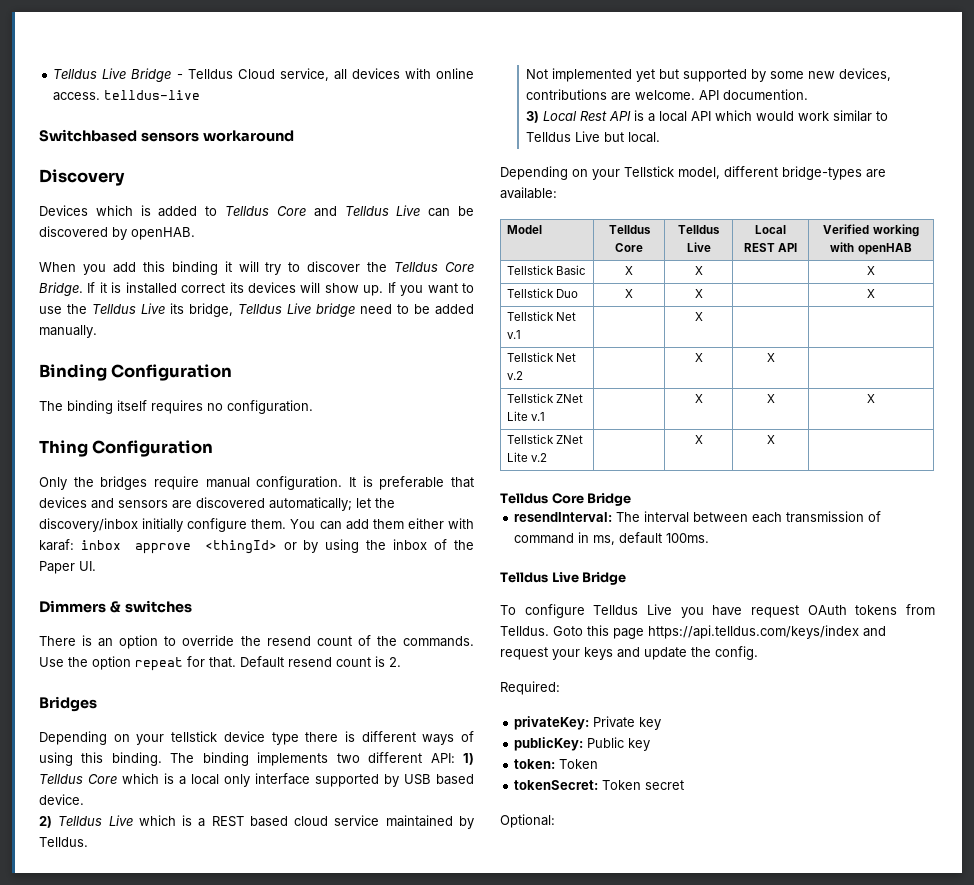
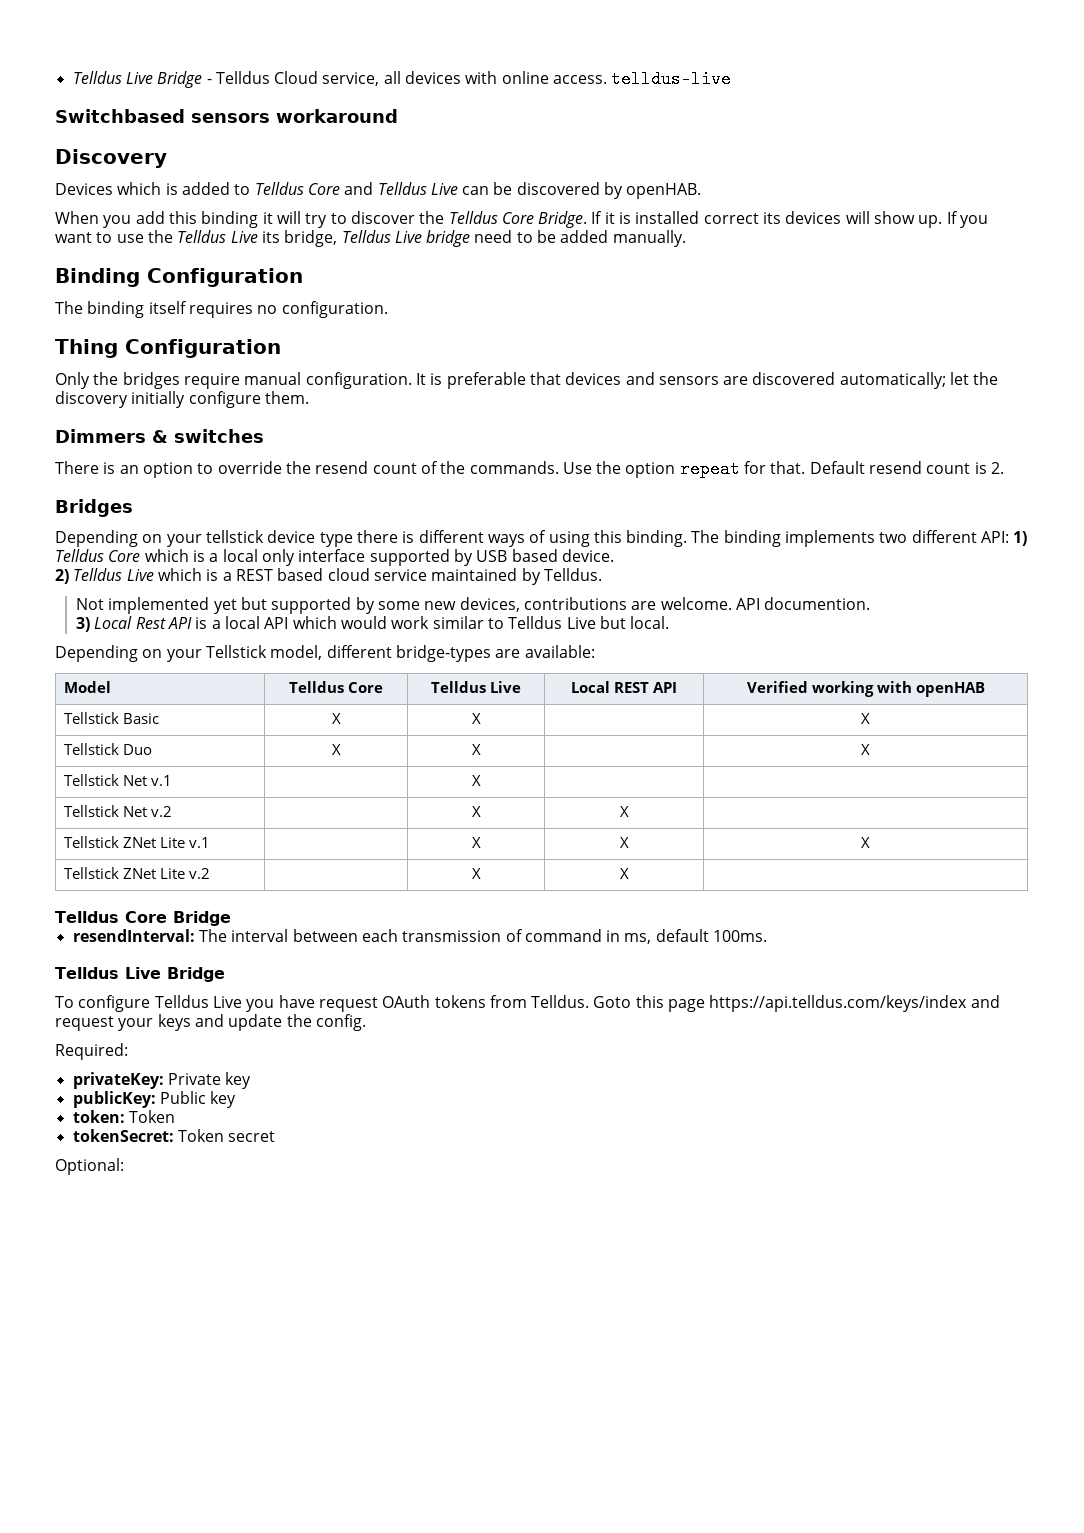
- It is preferable that devices and sensors are discovered automatically; let the discovery/inbox initially configure them. You can add them either with karaf: inbox approve <thingId> or by using the inbox of the Paper UI.
+ It is preferable that devices and sensors are discovered automatically; let the discovery initially configure them.

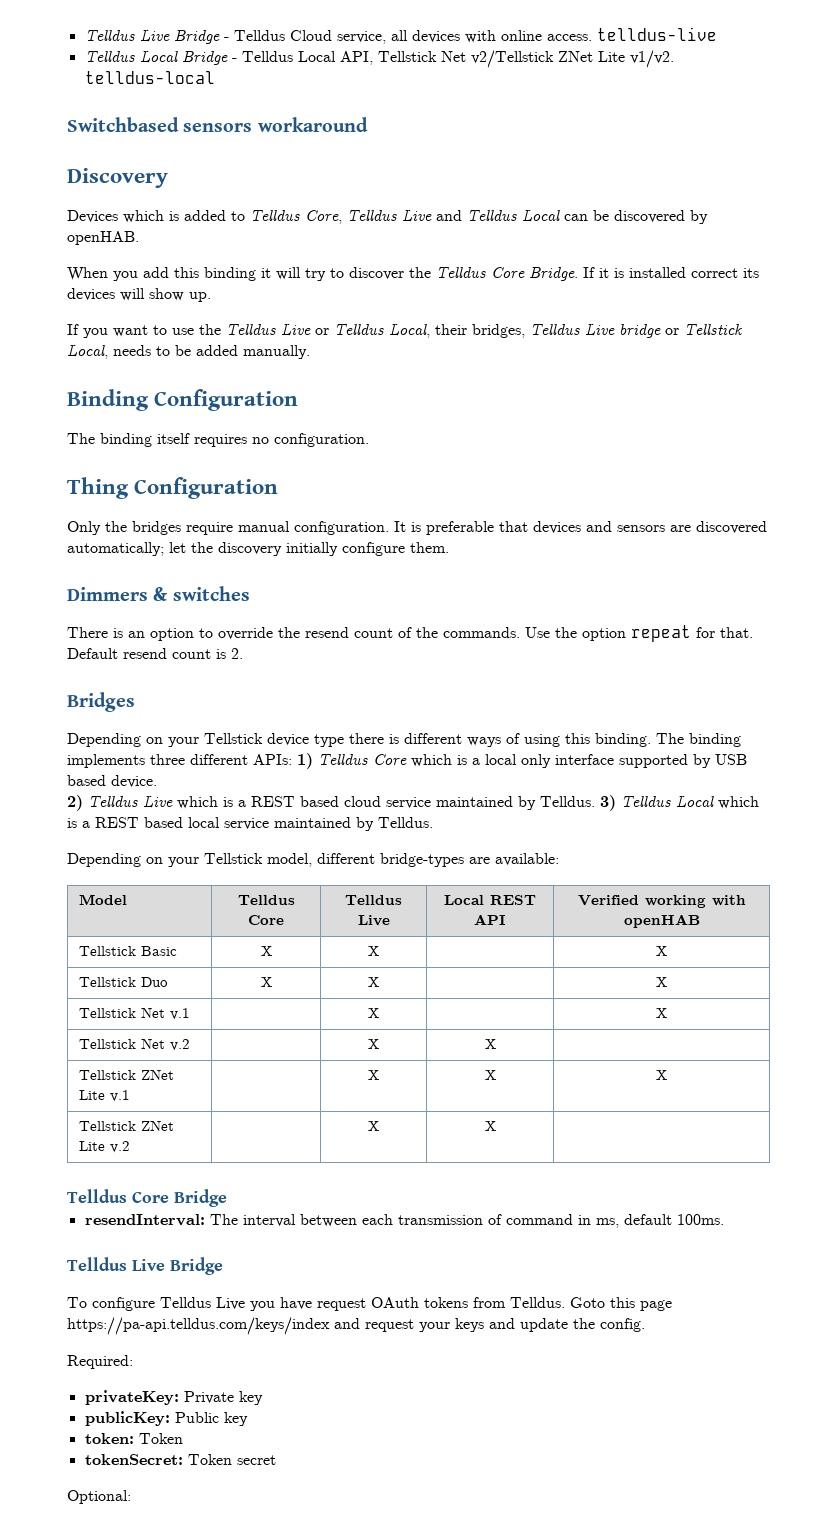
+ Telldus Local Bridge - Telldus Local API, Tellstick Net v2/Tellstick ZNet Lite v1/v2. telldus-local
- Devices which is added to Telldus Core and Telldus Live can be discovered by openHAB.
+ Devices which is added to Telldus Core, Telldus Live and Telldus Local can be discovered by openHAB.
- If it is installed correct its devices will show up. If you want to use the Telldus Live its bridge, Telldus Live bridge need to be added manually.
+ If it is installed correct its devices will show up.
+ If you want to use the Telldus Live or Telldus Local, their bridges, Telldus Live bridge or Tellstick Local, needs to be added manually.
- Depending on your tellstick device type there is different ways of using this binding.
+ Depending on your Tellstick device type there is different ways of using this binding.
- The binding implements two different API: 1) Telldus Core which is a local only interface supported by USB based device.
+ The binding implements three different APIs: 1) Telldus Core which is a local only interface supported by USB based device.
- 2) Telldus Live which is a REST based cloud service maintained by Telldus.
- Not implemented yet but supported by some new devices, contributions are welcome. API documention.
- 3) Local Rest API is a local API which would work similar to Telldus Live but local.
+ 2) Telldus Live which is a REST based cloud service maintained by Telldus. 3) Telldus Local which is a REST based local service maintained by Telldus.
- Tellstick Net v.1 | | X | |
+ Tellstick Net v.1 | | X | | X
- Goto this page https://api.telldus.com/keys/index and request your keys and update the config.
+ Goto this page https://pa-api.telldus.com/keys/index and request your keys and update the config.

